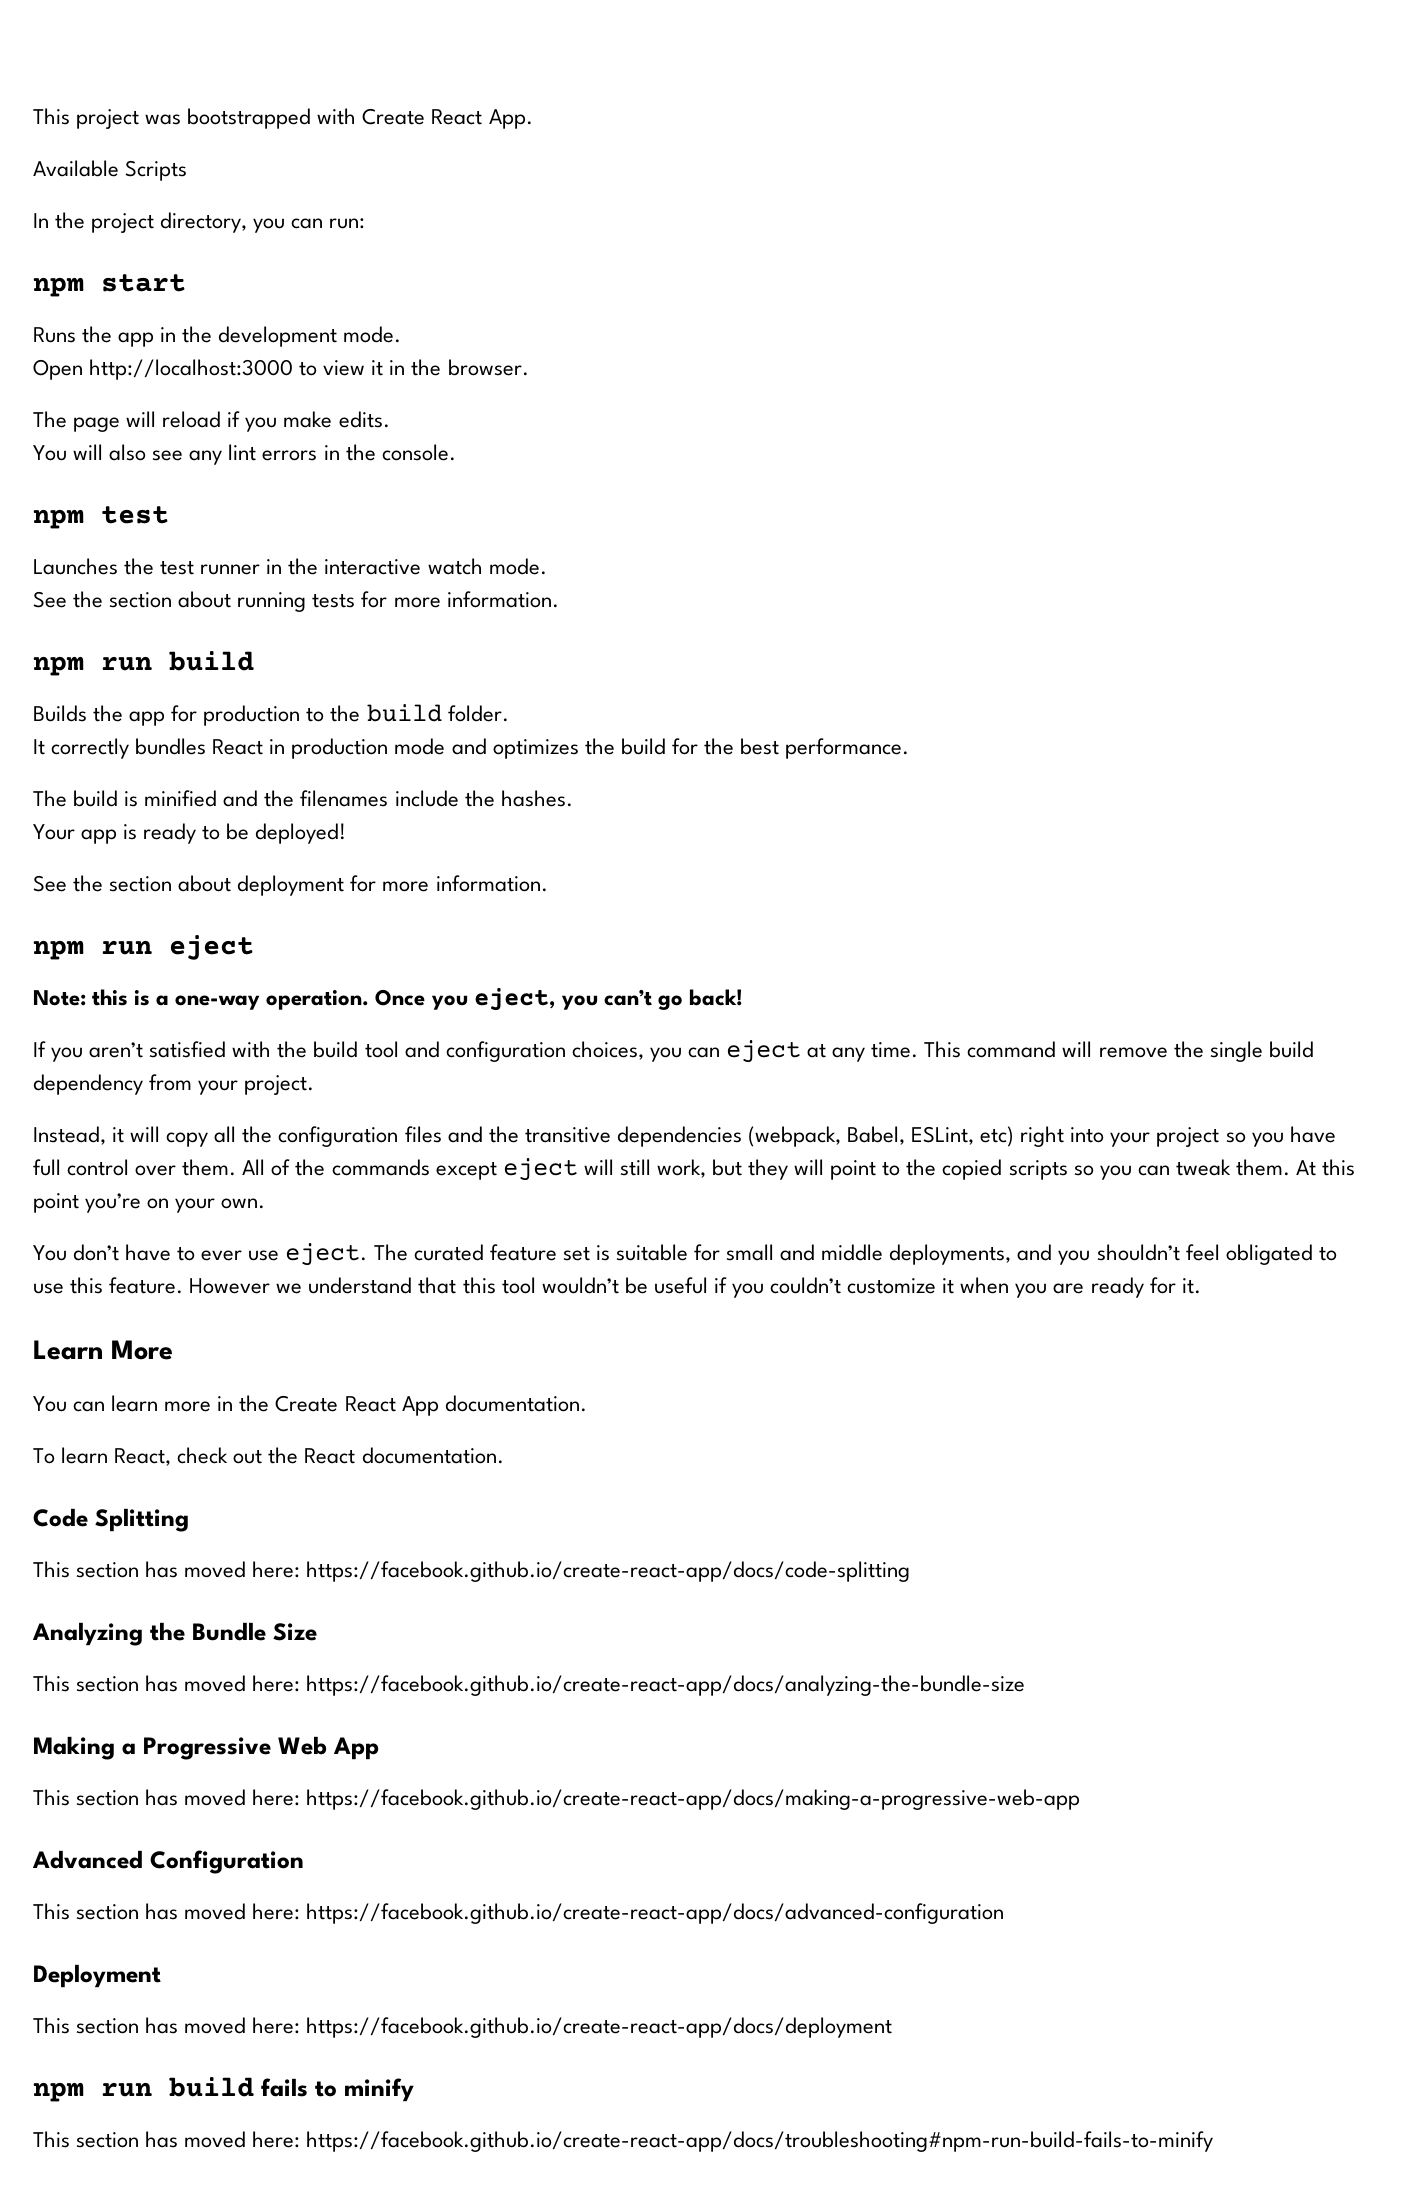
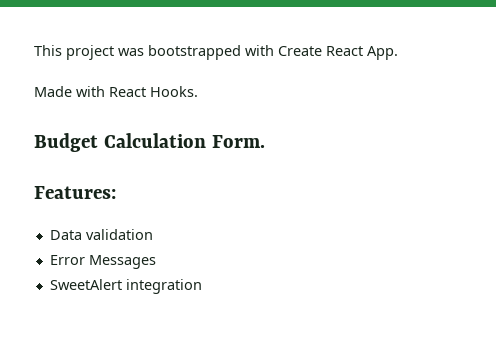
- Available Scripts
- In the project directory, you can run:
- npm start
- Runs the app in the development mode.
- Open http://localhost:3000 to view it in the browser.
- The page will reload if you make edits.
- You will also see any lint errors in the console.
- npm test
- Launches the test runner in the interactive watch mode.
- See the section about running tests for more information.
- npm run build
- Builds the app for production to the build folder.
- It correctly bundles React in production mode and optimizes the build for the best performance.
- The build is minified and the filenames include the hashes.
- Your app is ready to be deployed!
- See the section about deployment for more information.
- npm run eject
- Note: this is a one-way operation. Once you eject, you can’t go back!
- If you aren’t satisfied with the build tool and configuration choices, you can eject at any time. This command will remove the single build dependency from your project.
- Instead, it will copy all the configuration files and the transitive dependencies (webpack, Babel, ESLint, etc) right into your project so you have full control over them. All of the commands except eject will still work, but they will point to the copied scripts so you can tweak them. At this point you’re on your own.
- You don’t have to ever use eject. The curated feature set is suitable for small and middle deployments, and you shouldn’t feel obligated to use this feature. However we understand that this tool wouldn’t be useful if you couldn’t customize it when you are ready for it.
- Learn More
- You can learn more in the Create React App documentation.
- To learn React, check out the React documentation.
- Code Splitting
- This section has moved here: https://facebook.github.io/create-react-app/docs/code-splitting
- Analyzing the Bundle Size
- This section has moved here: https://facebook.github.io/create-react-app/docs/analyzing-the-bundle-size
- Making a Progressive Web App
- This section has moved here: https://facebook.github.io/create-react-app/docs/making-a-progressive-web-app
- Advanced Configuration
- This section has moved here: https://facebook.github.io/create-react-app/docs/advanced-configuration
- Deployment
- This section has moved here: https://facebook.github.io/create-react-app/docs/deployment
- npm run build fails to minify
- This section has moved here: https://facebook.github.io/create-react-app/docs/troubleshooting#npm-run-build-fails-to-minify
+ Made with React Hooks.
+ Budget Calculation Form.
+ Features:
+ Data validation
+ Error Messages
+ SweetAlert integration

